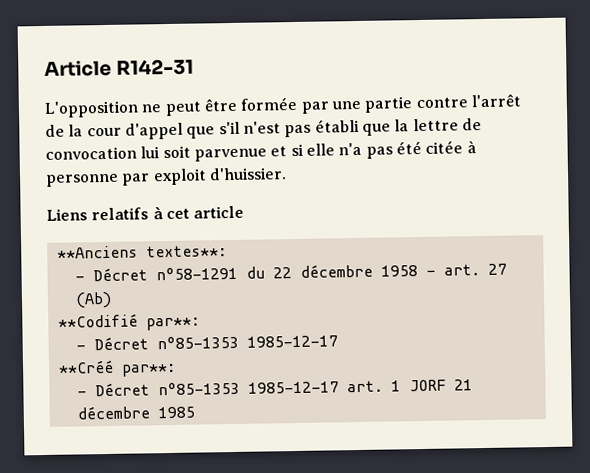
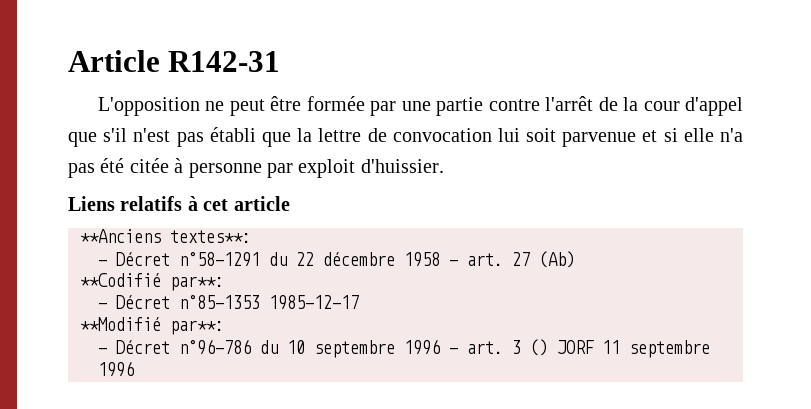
- **Créé par**:
- - Décret n°85-1353 1985-12-17 art. 1 JORF 21 décembre 1985
+ **Modifié par**:
+ - Décret n°96-786 du 10 septembre 1996 - art. 3 () JORF 11 septembre 1996

